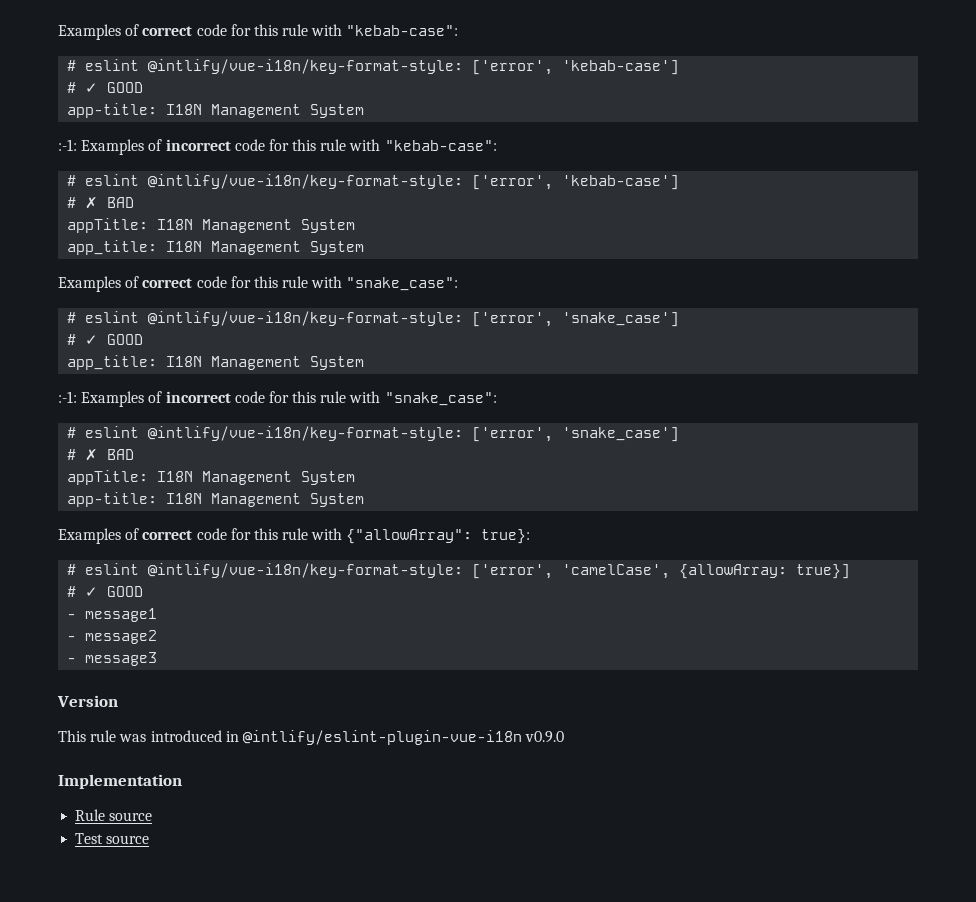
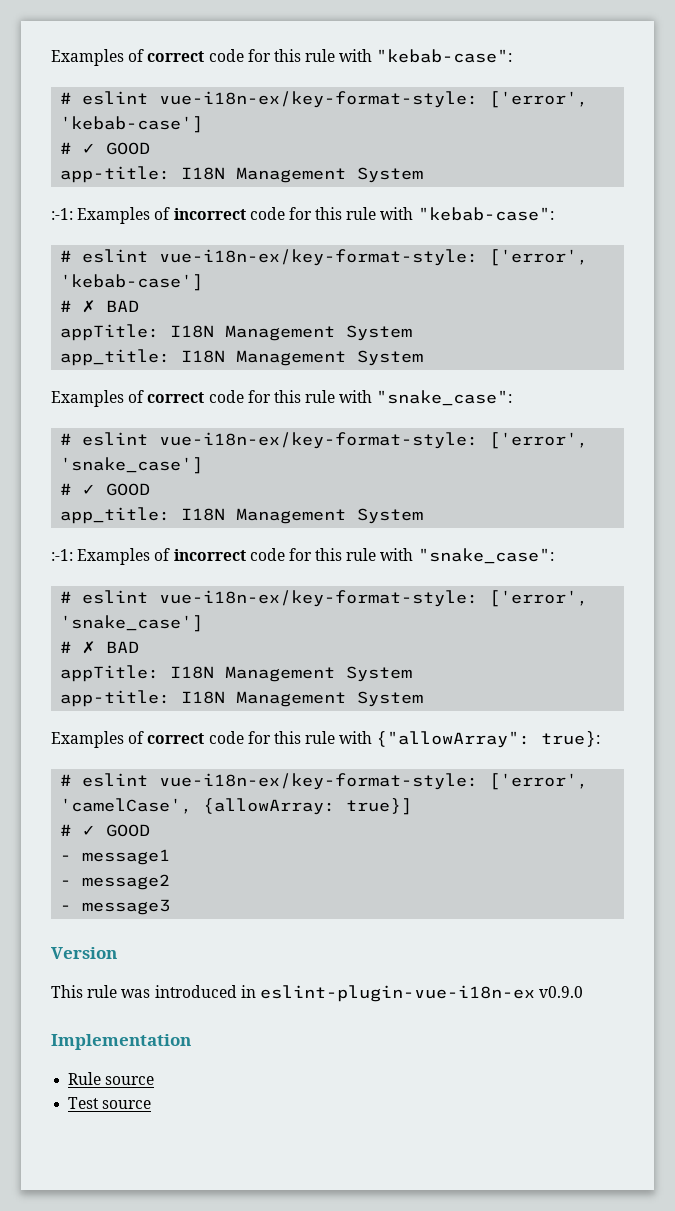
  Examples of correct code for this rule with "kebab-case":
- # eslint @intlify/vue-i18n/key-format-style: ['error', 'kebab-case']
+ # eslint vue-i18n-ex/key-format-style: ['error', 'kebab-case']
  :-1: Examples of incorrect code for this rule with "kebab-case":
- # eslint @intlify/vue-i18n/key-format-style: ['error', 'kebab-case']
+ # eslint vue-i18n-ex/key-format-style: ['error', 'kebab-case']
  Examples of correct code for this rule with "snake_case":
- # eslint @intlify/vue-i18n/key-format-style: ['error', 'snake_case']
+ # eslint vue-i18n-ex/key-format-style: ['error', 'snake_case']
  :-1: Examples of incorrect code for this rule with "snake_case":
- # eslint @intlify/vue-i18n/key-format-style: ['error', 'snake_case']
+ # eslint vue-i18n-ex/key-format-style: ['error', 'snake_case']
- # eslint @intlify/vue-i18n/key-format-style: ['error', 'camelCase', {allowArray: true}]
+ # eslint vue-i18n-ex/key-format-style: ['error', 'camelCase', {allowArray: true}]
- This rule was introduced in @intlify/eslint-plugin-vue-i18n v0.9.0
+ This rule was introduced in eslint-plugin-vue-i18n-ex v0.9.0

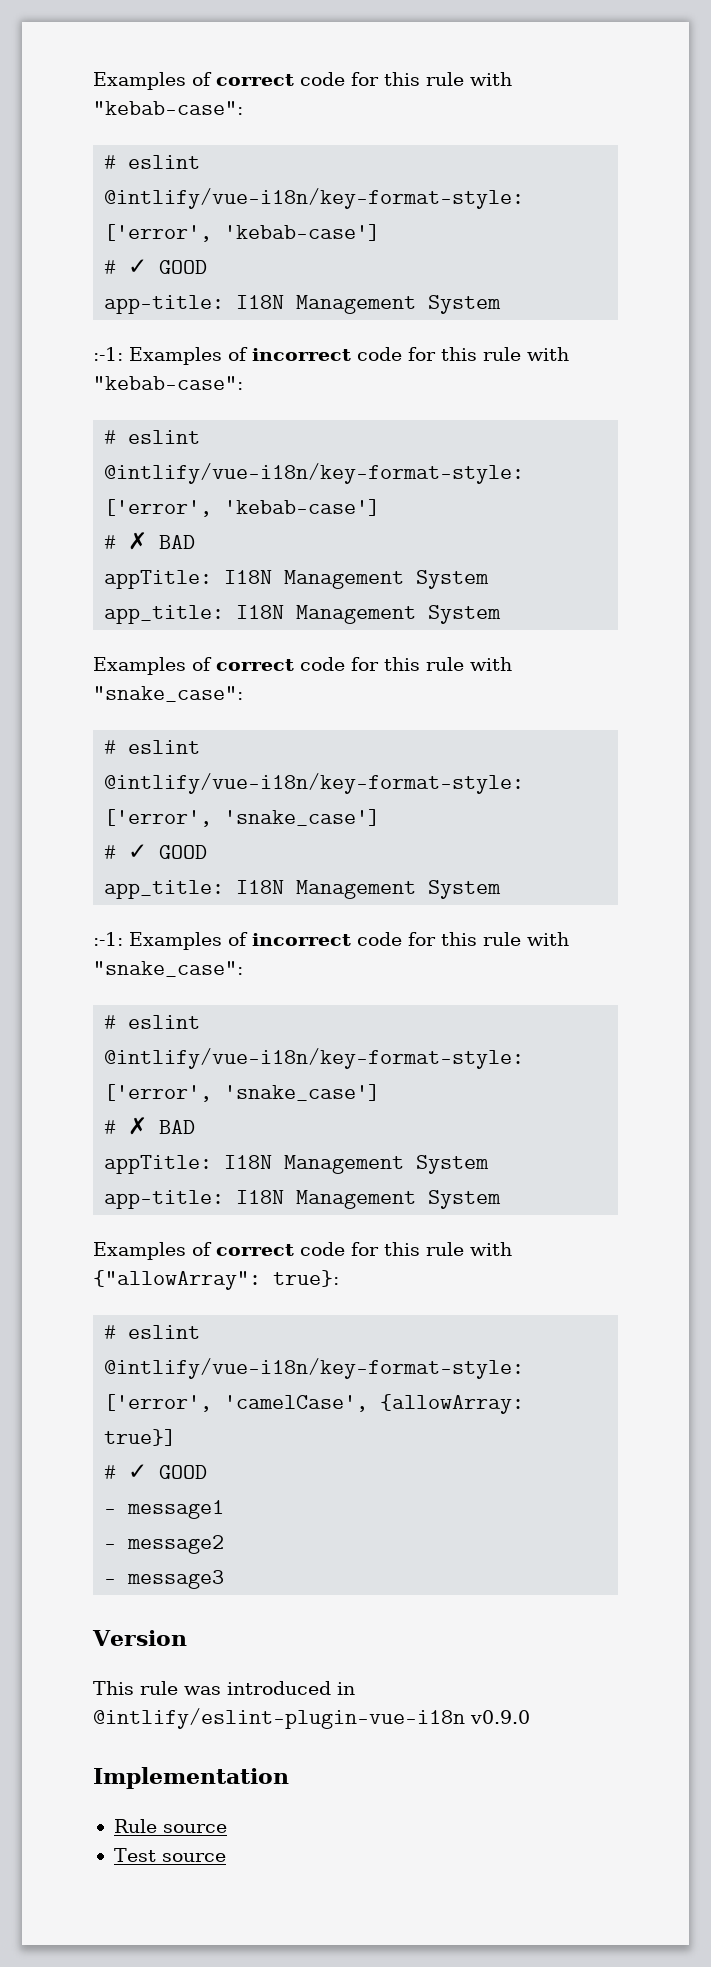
  Examples of correct code for this rule with "kebab-case":
- # eslint vue-i18n-ex/key-format-style: ['error', 'kebab-case']
+ # eslint @intlify/vue-i18n/key-format-style: ['error', 'kebab-case']
  :-1: Examples of incorrect code for this rule with "kebab-case":
- # eslint vue-i18n-ex/key-format-style: ['error', 'kebab-case']
+ # eslint @intlify/vue-i18n/key-format-style: ['error', 'kebab-case']
  Examples of correct code for this rule with "snake_case":
- # eslint vue-i18n-ex/key-format-style: ['error', 'snake_case']
+ # eslint @intlify/vue-i18n/key-format-style: ['error', 'snake_case']
  :-1: Examples of incorrect code for this rule with "snake_case":
- # eslint vue-i18n-ex/key-format-style: ['error', 'snake_case']
+ # eslint @intlify/vue-i18n/key-format-style: ['error', 'snake_case']
- # eslint vue-i18n-ex/key-format-style: ['error', 'camelCase', {allowArray: true}]
+ # eslint @intlify/vue-i18n/key-format-style: ['error', 'camelCase', {allowArray: true}]
- This rule was introduced in eslint-plugin-vue-i18n-ex v0.9.0
+ This rule was introduced in @intlify/eslint-plugin-vue-i18n v0.9.0

